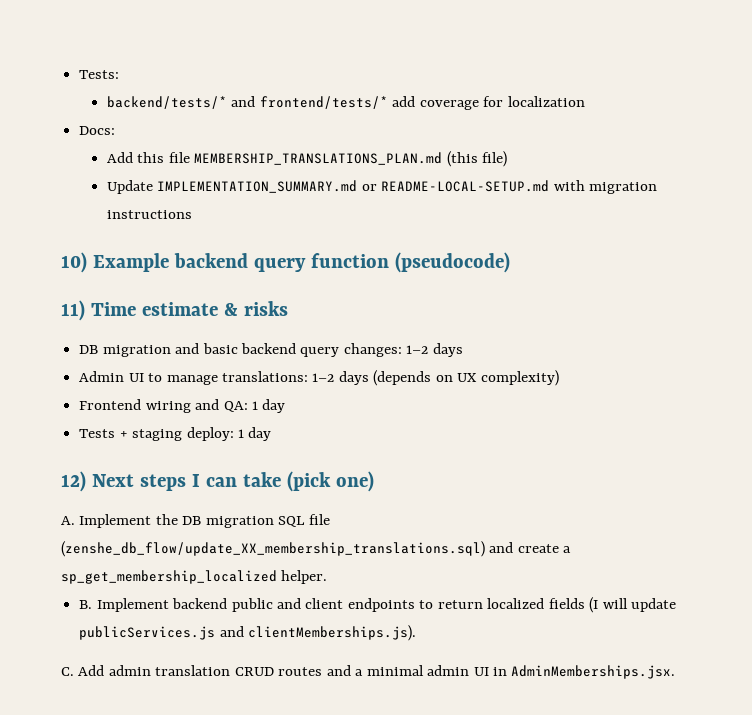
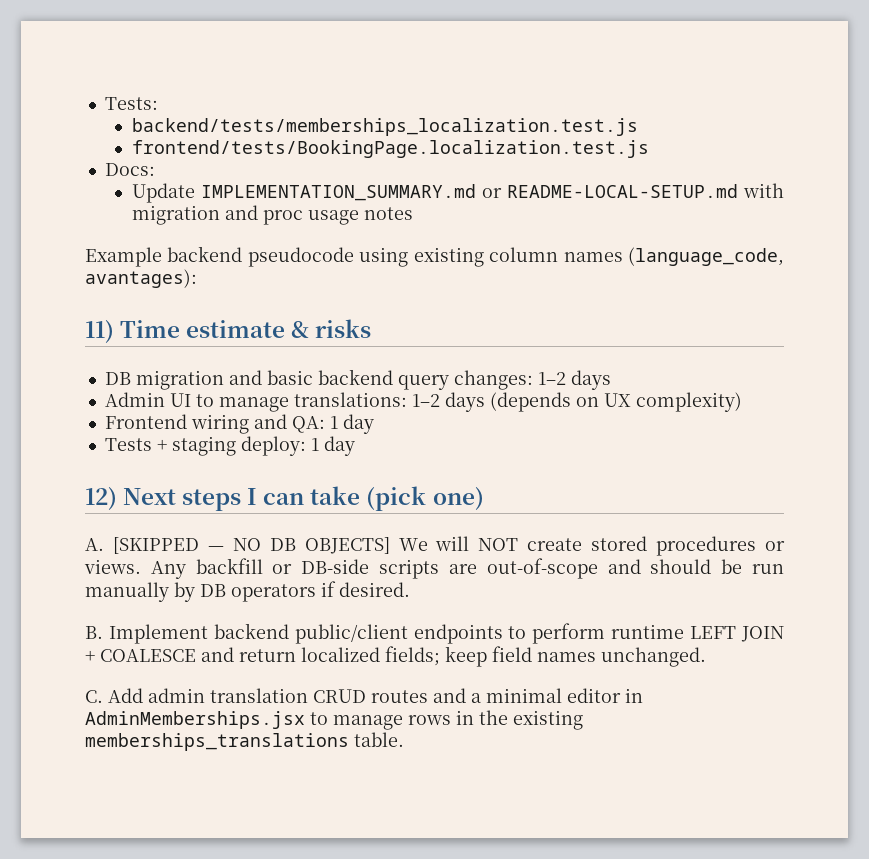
- backend/tests/* and frontend/tests/* add coverage for localization
+ backend/tests/memberships_localization.test.js
+ frontend/tests/BookingPage.localization.test.js
  Docs:
- Add this file MEMBERSHIP_TRANSLATIONS_PLAN.md (this file)
- Update IMPLEMENTATION_SUMMARY.md or README-LOCAL-SETUP.md with migration instructions
- 10) Example backend query function (pseudocode)
+ Update IMPLEMENTATION_SUMMARY.md or README-LOCAL-SETUP.md with migration and proc usage notes
+ Example backend pseudocode using existing column names (language_code, avantages):
- A. Implement the DB migration SQL file (zenshe_db_flow/update_XX_membership_translations.sql) and create a sp_get_membership_localized helper.
- B. Implement backend public and client endpoints to return localized fields (I will update publicServices.js and clientMemberships.js).
+ A. [SKIPPED — NO DB OBJECTS] We will NOT create stored procedures or views. Any backfill or DB-side scripts are out-of-scope and should be run manually by DB operators if desired.
+ B. Implement backend public/client endpoints to perform runtime LEFT JOIN + COALESCE and return localized fields; keep field names unchanged.
- C. Add admin translation CRUD routes and a minimal admin UI in AdminMemberships.jsx.
+ C. Add admin translation CRUD routes and a minimal editor in AdminMemberships.jsx to manage rows in the existing memberships_translations table.

